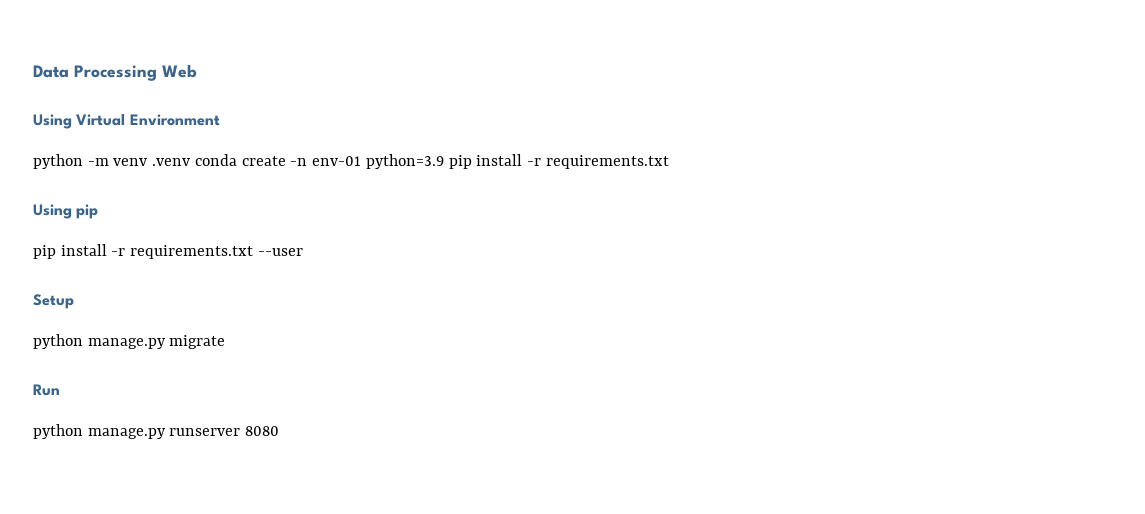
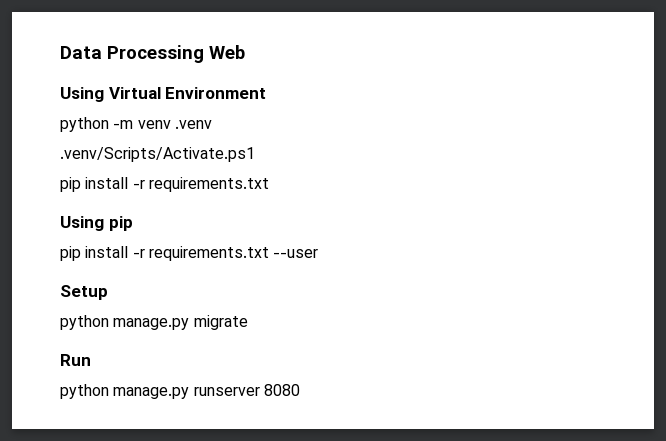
- python -m venv .venv conda create -n env-01 python=3.9 pip install -r requirements.txt
+ python -m venv .venv
+ .venv/Scripts/Activate.ps1
+ pip install -r requirements.txt

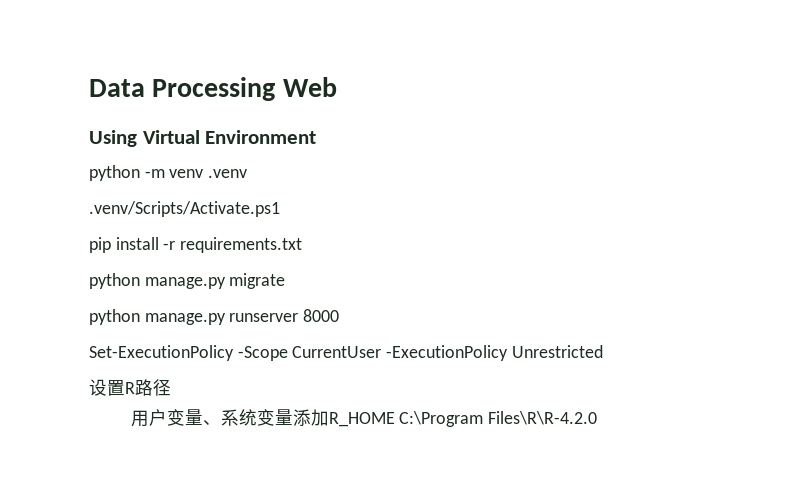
- Using pip
- pip install -r requirements.txt --user
- Setup
- Run
- python manage.py runserver 8080
+ python manage.py runserver 8000
+ Set-ExecutionPolicy -Scope CurrentUser -ExecutionPolicy Unrestricted
+ 设置R路径
+ 用户变量、系统变量添加R_HOME C:\Program Files\R\R-4.2.0

